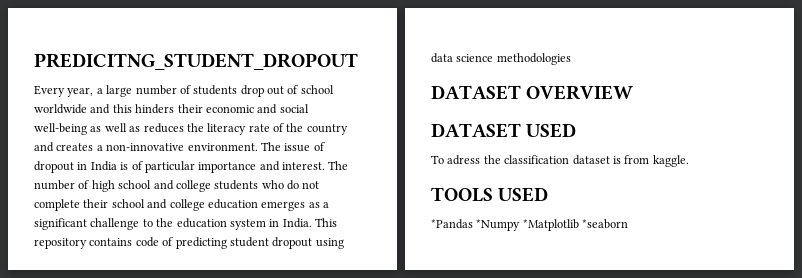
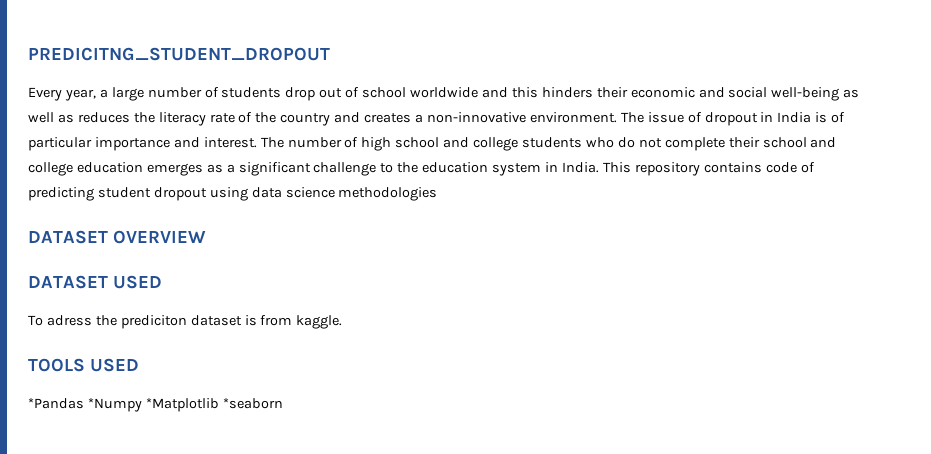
- To adress the classification dataset is from kaggle.
+ To adress the prediciton dataset is from kaggle.

